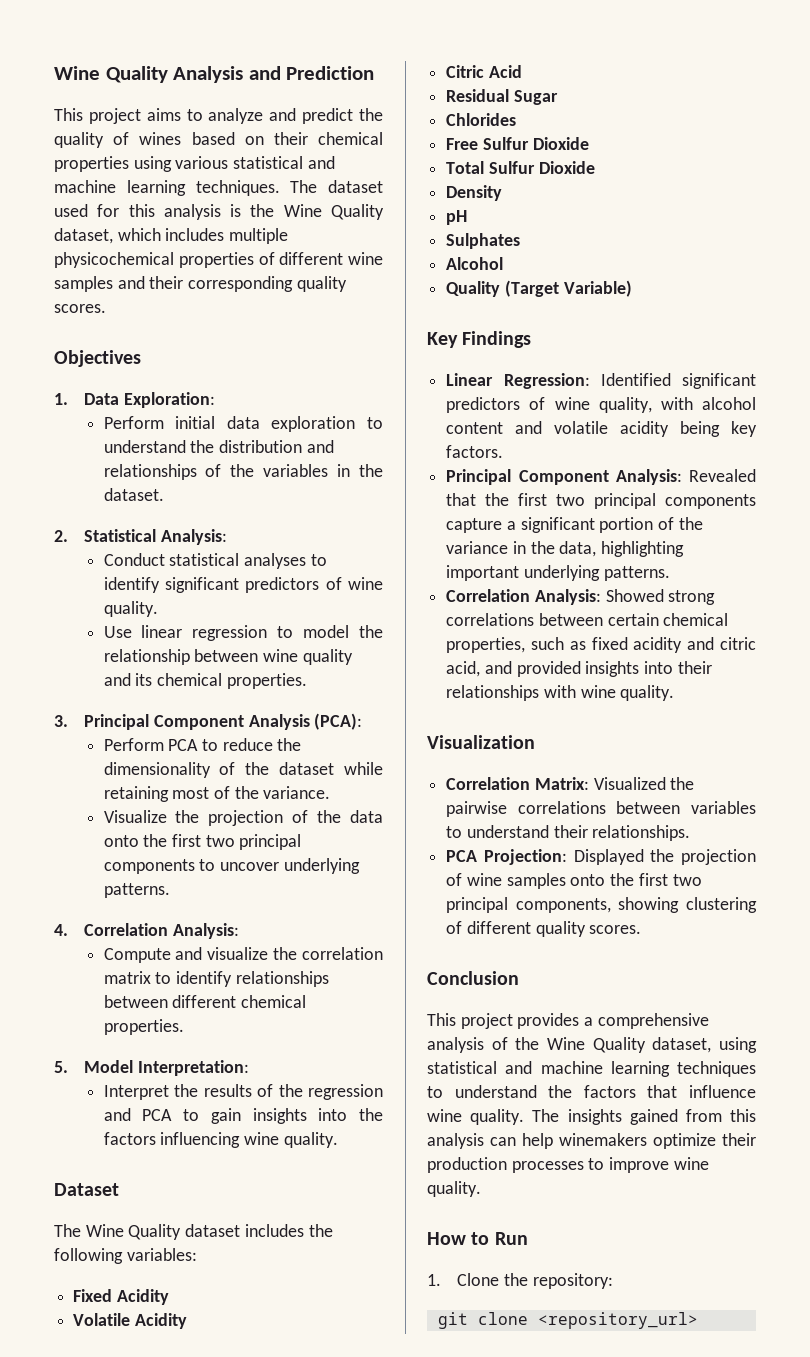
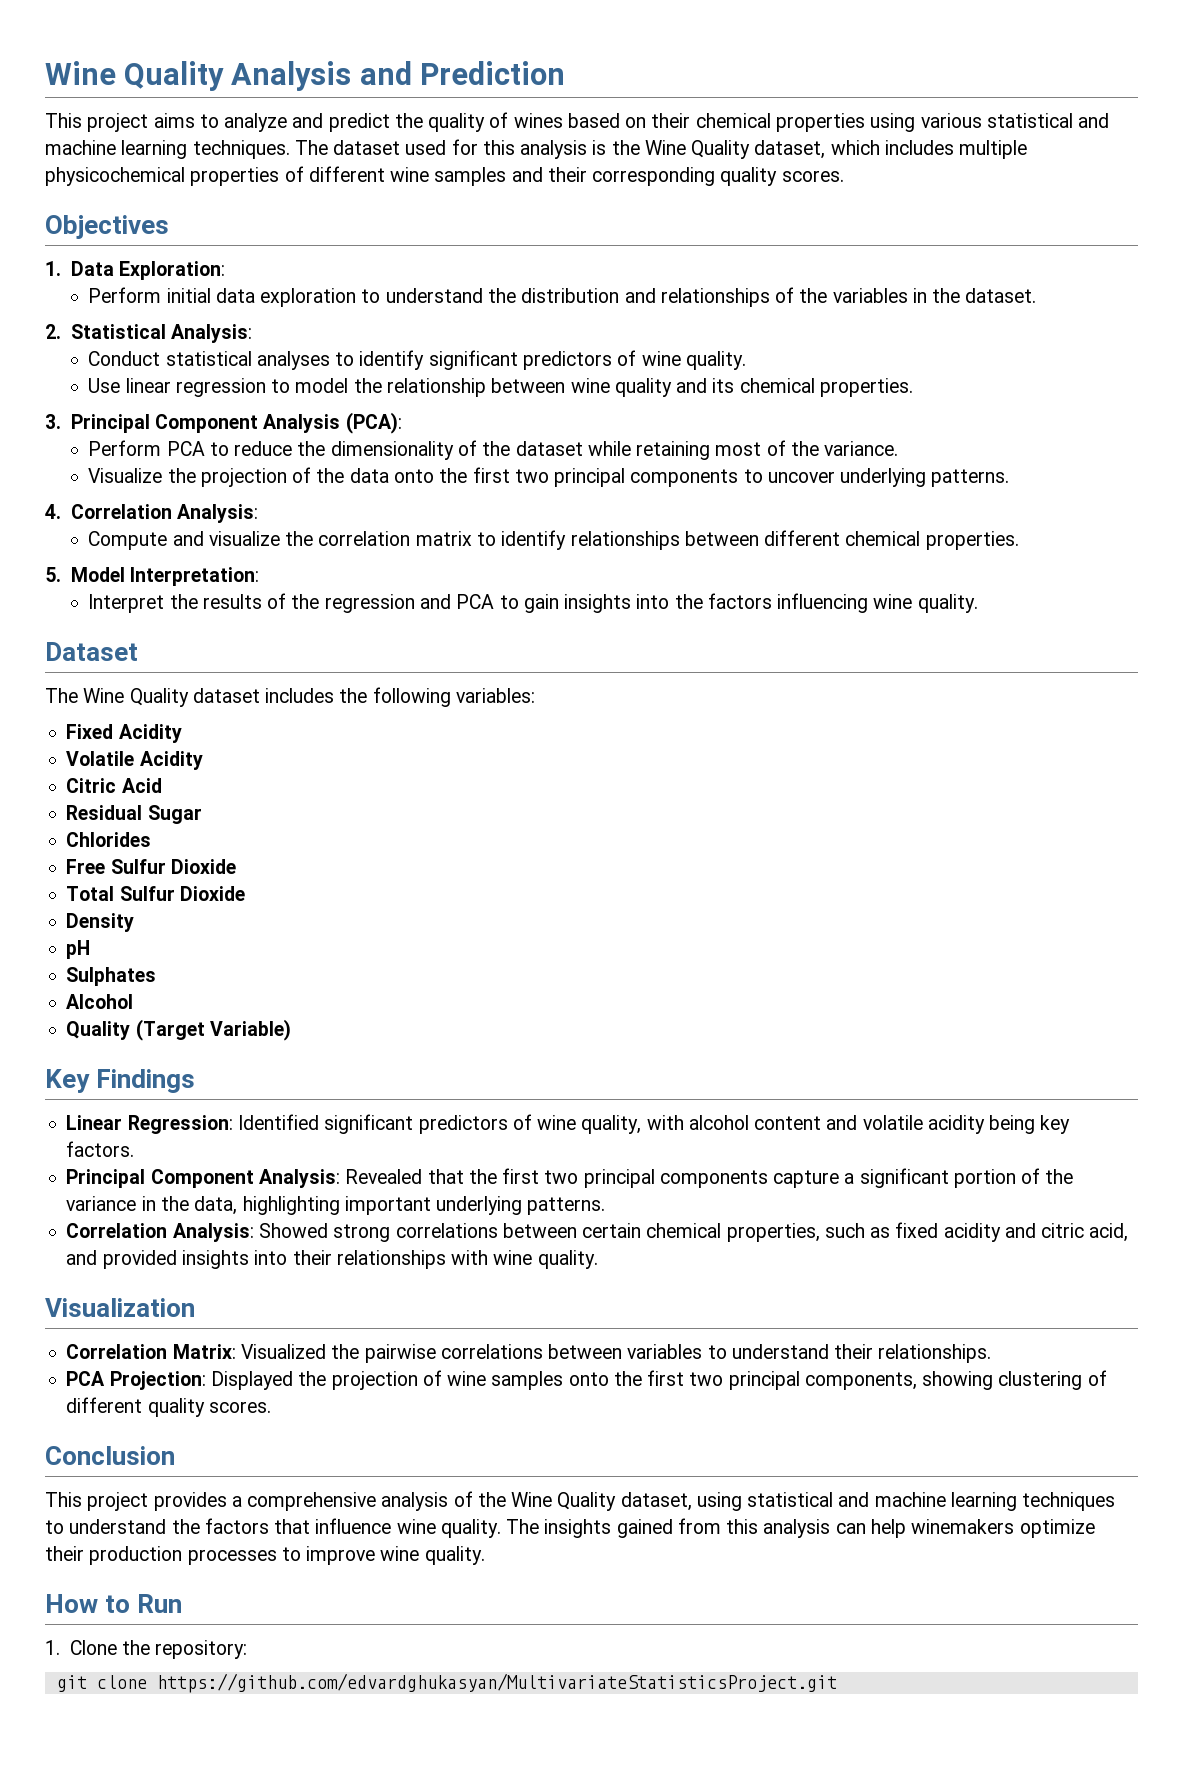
- git clone <repository_url>
+ git clone https://github.com/edvardghukasyan/MultivariateStatisticsProject.git

